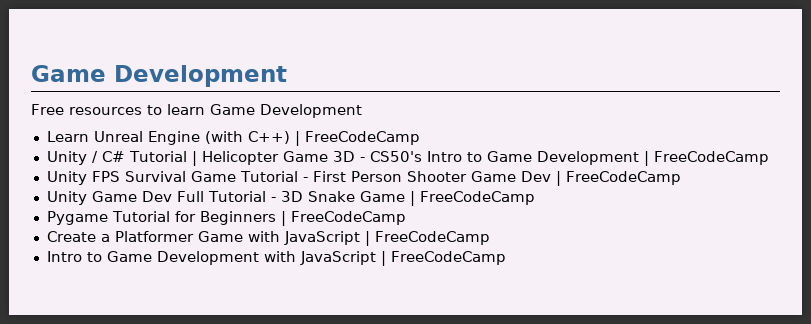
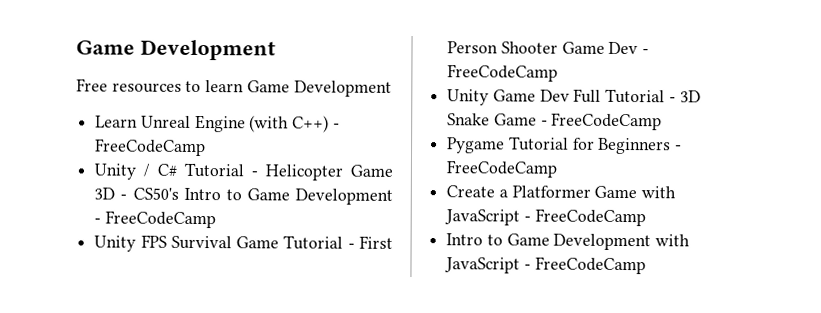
- Learn Unreal Engine (with C++) | FreeCodeCamp
+ Learn Unreal Engine (with C++) - FreeCodeCamp
- Unity / C# Tutorial | Helicopter Game 3D - CS50's Intro to Game Development | FreeCodeCamp
+ Unity / C# Tutorial - Helicopter Game 3D - CS50's Intro to Game Development - FreeCodeCamp
- Unity FPS Survival Game Tutorial - First Person Shooter Game Dev | FreeCodeCamp
+ Unity FPS Survival Game Tutorial - First Person Shooter Game Dev - FreeCodeCamp
- Unity Game Dev Full Tutorial - 3D Snake Game | FreeCodeCamp
+ Unity Game Dev Full Tutorial - 3D Snake Game - FreeCodeCamp
- Pygame Tutorial for Beginners | FreeCodeCamp
+ Pygame Tutorial for Beginners - FreeCodeCamp
- Create a Platformer Game with JavaScript | FreeCodeCamp
+ Create a Platformer Game with JavaScript - FreeCodeCamp
- Intro to Game Development with JavaScript | FreeCodeCamp
+ Intro to Game Development with JavaScript - FreeCodeCamp

